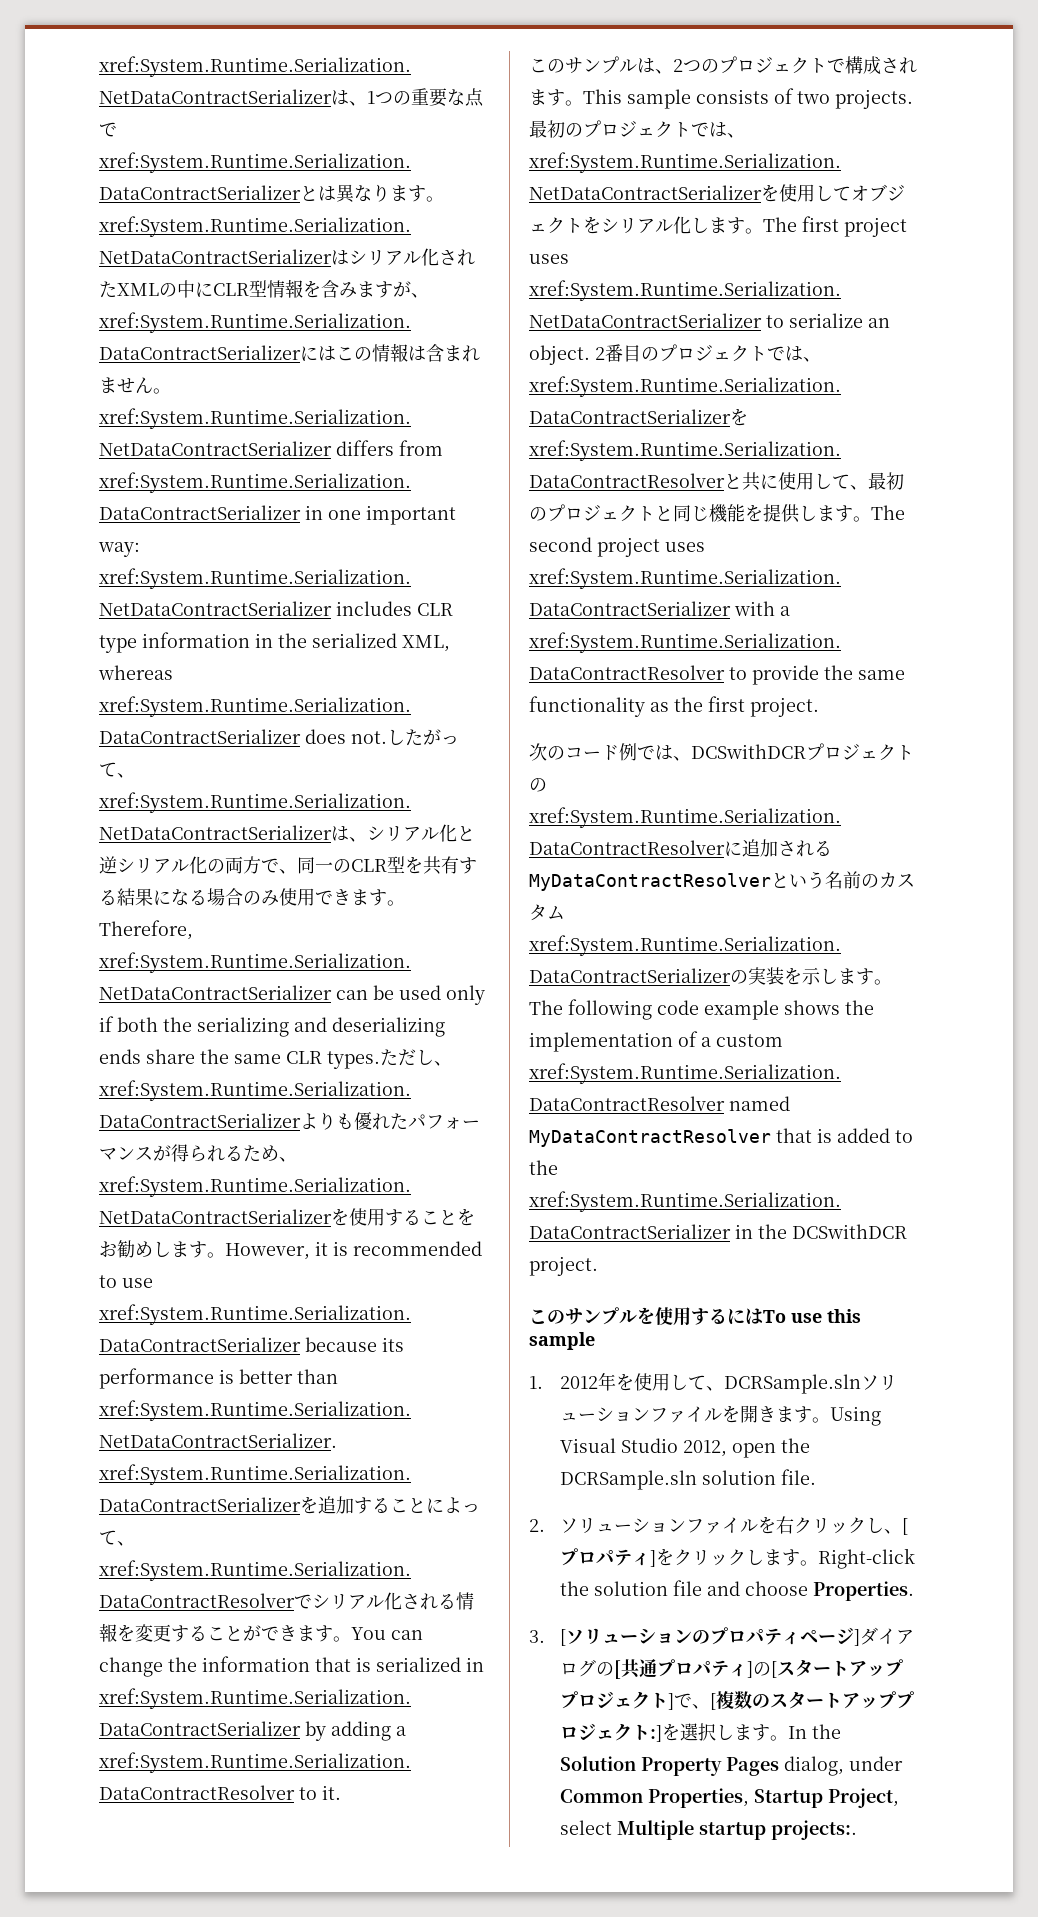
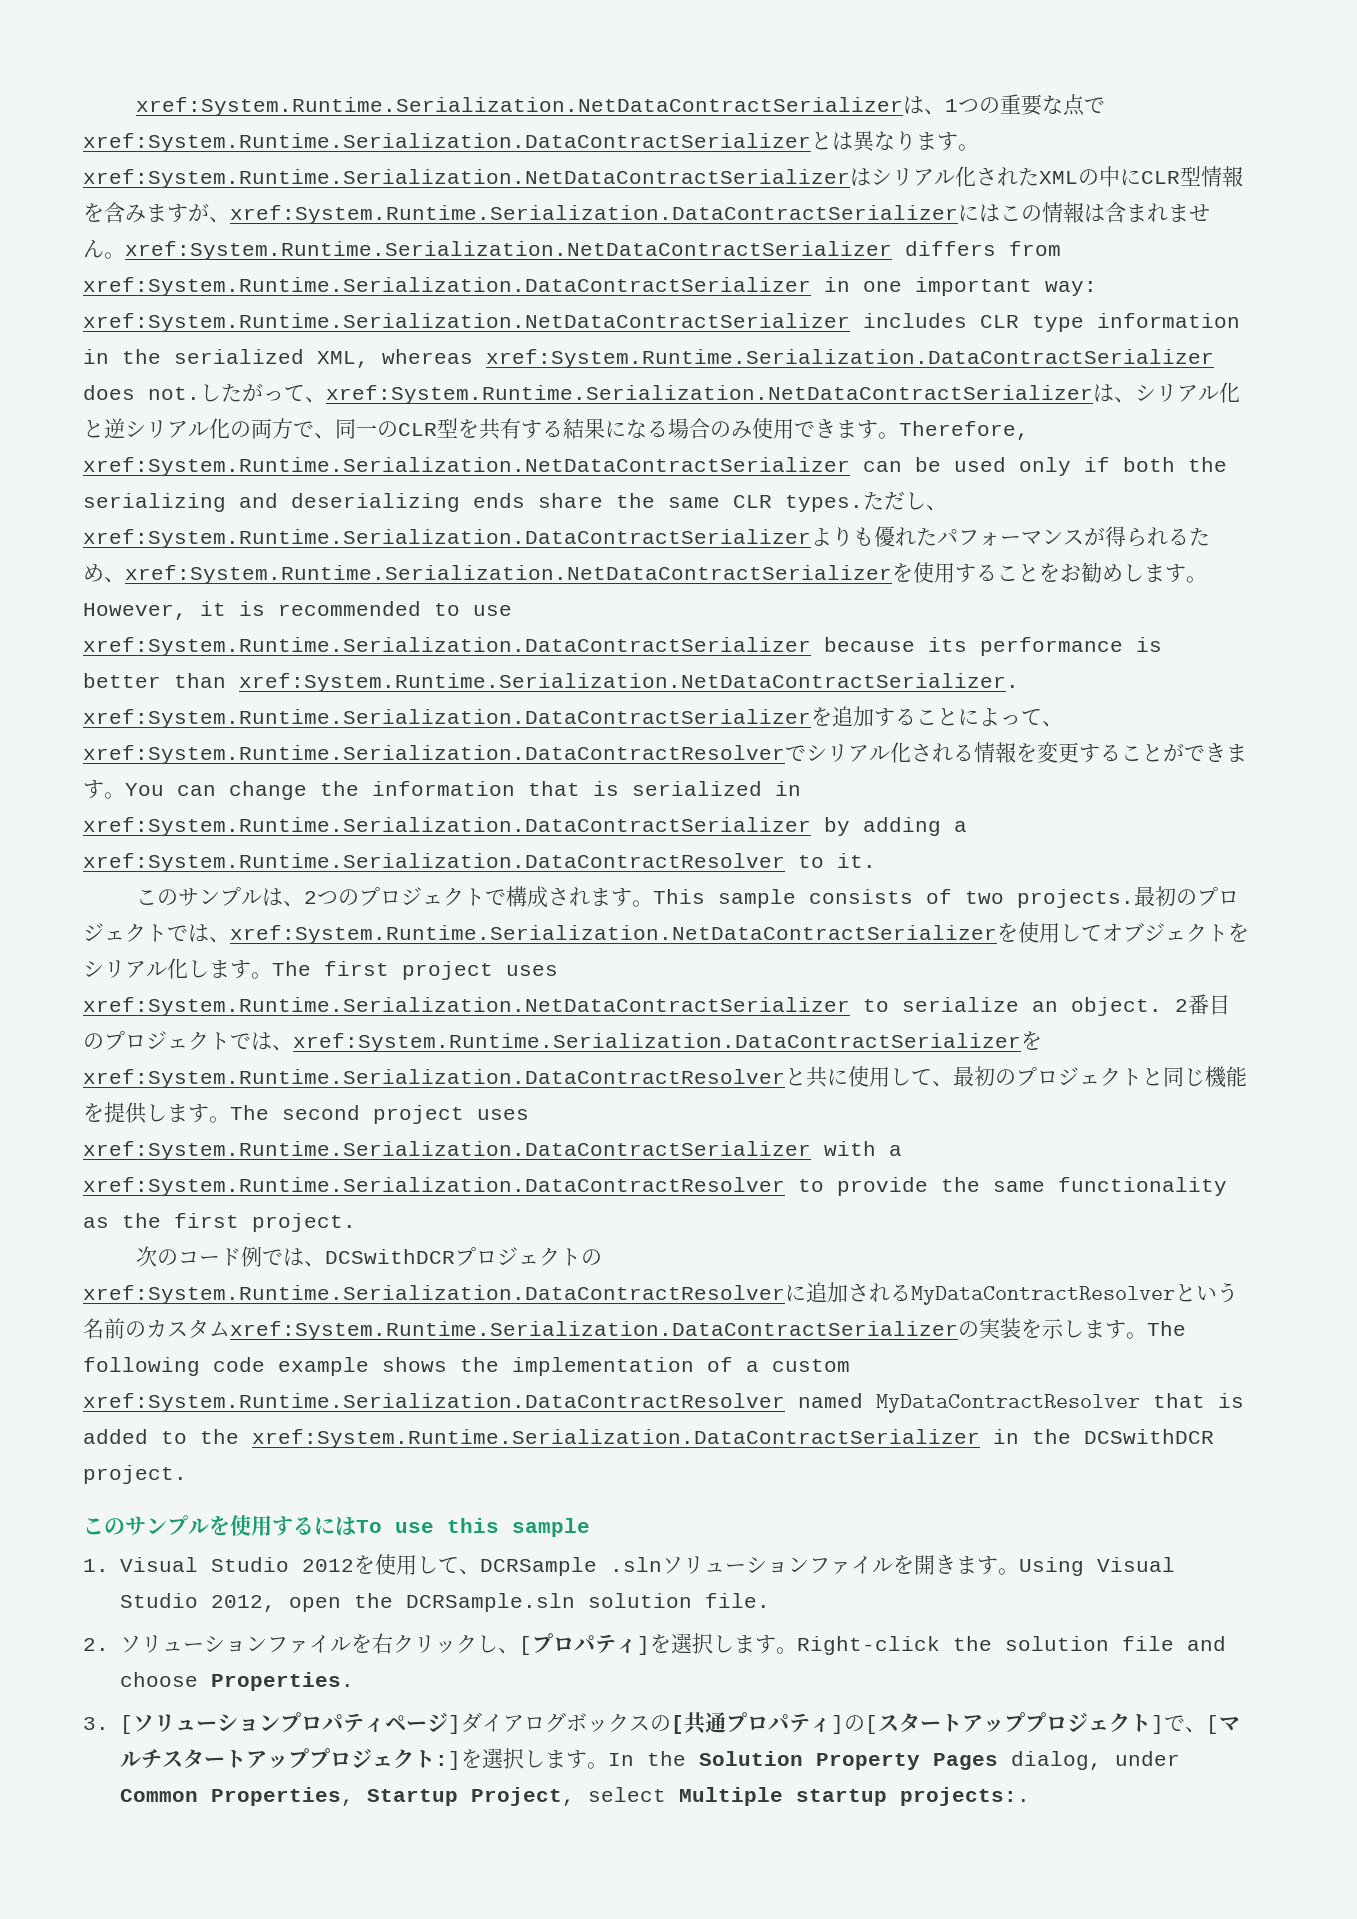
- 1. 2012年を使用して、DCRSample.slnソリューションファイルを開きます。
+ 1. Visual Studio 2012を使用して、DCRSample .slnソリューションファイルを開きます。
- 2.ソリューションファイルを右クリックし、[プロパティ]をクリックします。
+ 2.ソリューションファイルを右クリックし、[プロパティ]を選択します。
- 3. [ソリューションのプロパティページ]ダイアログの[共通プロパティ]の[スタートアッププロジェクト]で、[複数のスタートアッププロジェクト:]を選択します。
+ 3. [ソリューションプロパティページ]ダイアログボックスの[共通プロパティ]の[スタートアッププロジェクト]で、[マルチスタートアッププロジェクト:]を選択します。

